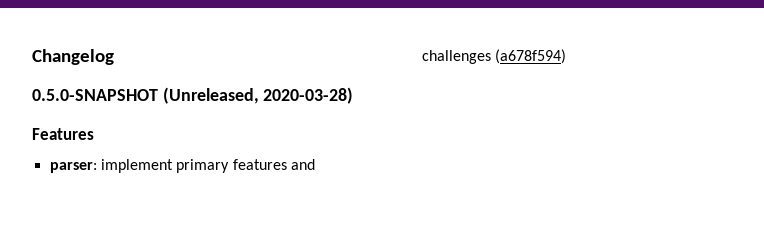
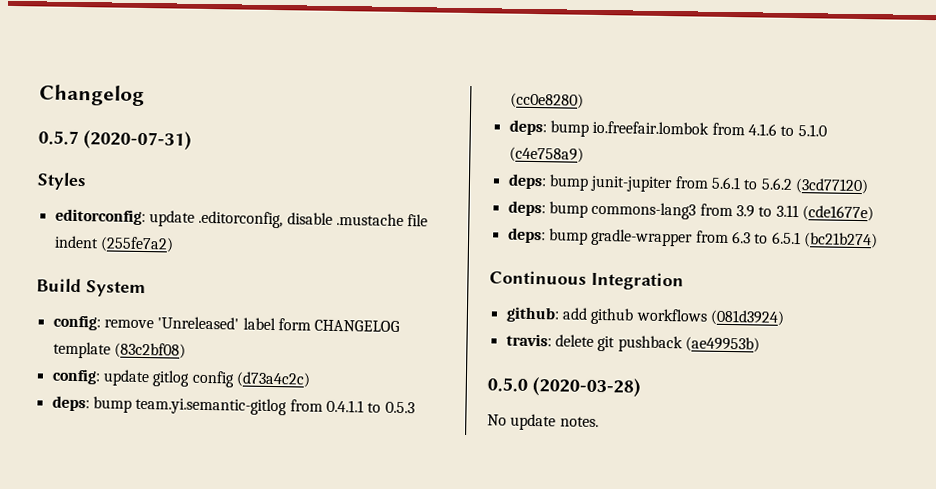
- 0.5.0-SNAPSHOT (Unreleased, 2020-03-28)
- Features
- parser: implement primary features and challenges (a678f594)
+ 0.5.7 (2020-07-31)
+ Styles
+ editorconfig: update .editorconfig, disable .mustache file indent (255fe7a2)
+ Build System
+ config: remove 'Unreleased' label form CHANGELOG template (83c2bf08)
+ config: update gitlog config (d73a4c2c)
+ deps: bump team.yi.semantic-gitlog from 0.4.1.1 to 0.5.3 (cc0e8280)
+ deps: bump io.freefair.lombok from 4.1.6 to 5.1.0 (c4e758a9)
+ deps: bump junit-jupiter from 5.6.1 to 5.6.2 (3cd77120)
+ deps: bump commons-lang3 from 3.9 to 3.11 (cde1677e)
+ deps: bump gradle-wrapper from 6.3 to 6.5.1 (bc21b274)
+ Continuous Integration
+ github: add github workflows (081d3924)
+ travis: delete git pushback (ae49953b)
+ 0.5.0 (2020-03-28)
+ No update notes.

